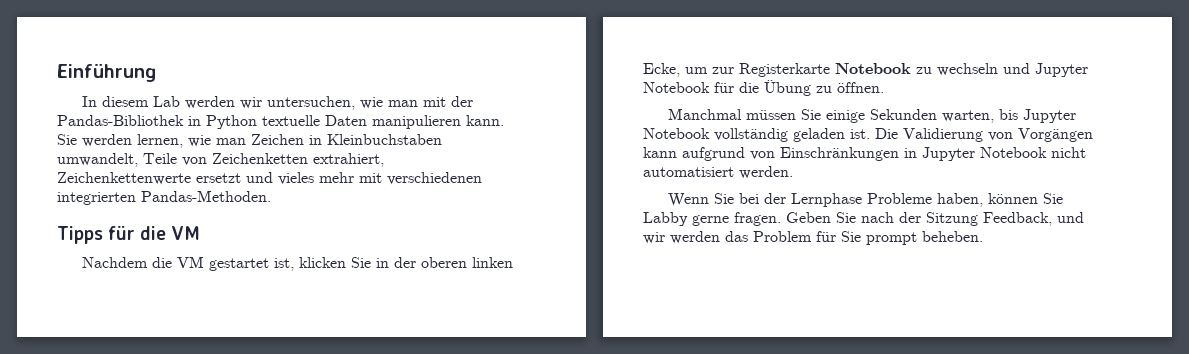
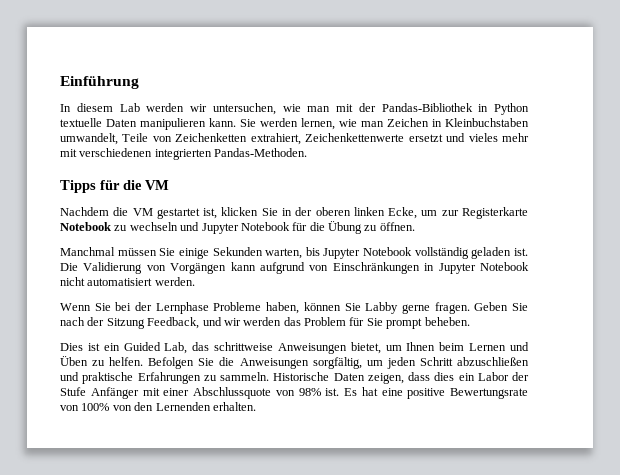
+ Dies ist ein Guided Lab, das schrittweise Anweisungen bietet, um Ihnen beim Lernen und Üben zu helfen. Befolgen Sie die Anweisungen sorgfältig, um jeden Schritt abzuschließen und praktische Erfahrungen zu sammeln. Historische Daten zeigen, dass dies ein Labor der Stufe Anfänger mit einer Abschlussquote von 98% ist. Es hat eine positive Bewertungsrate von 100% von den Lernenden erhalten.

